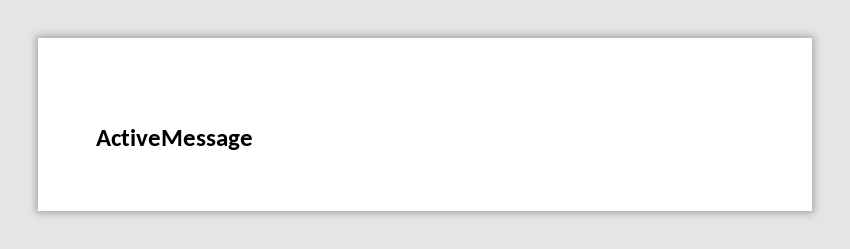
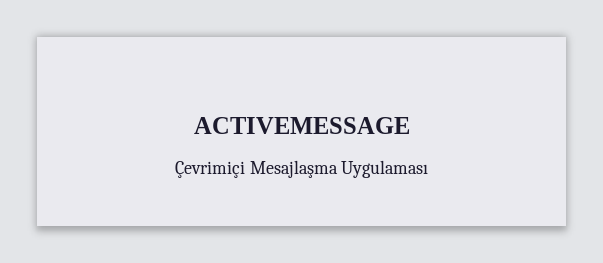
- ActiveMessage
+ ACTIVEMESSAGE
+ Çevrimiçi Mesajlaşma Uygulaması

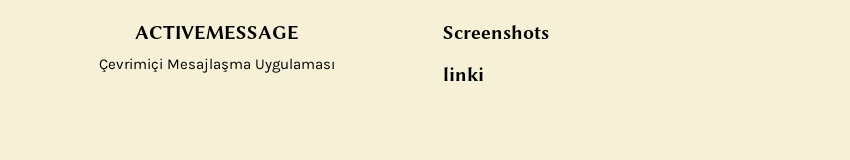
+ Screenshots
+ linki

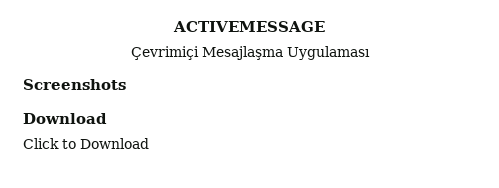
  Screenshots
- linki
+ Download
+ Click to Download

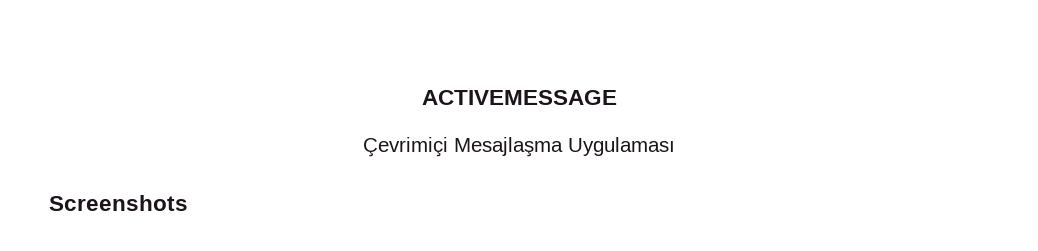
  Screenshots
- Download
- Click to Download

